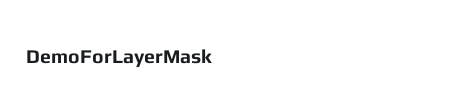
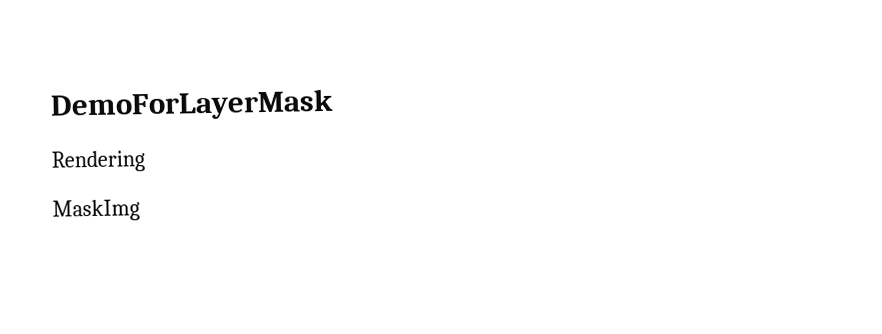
+ Rendering
+ MaskImg

